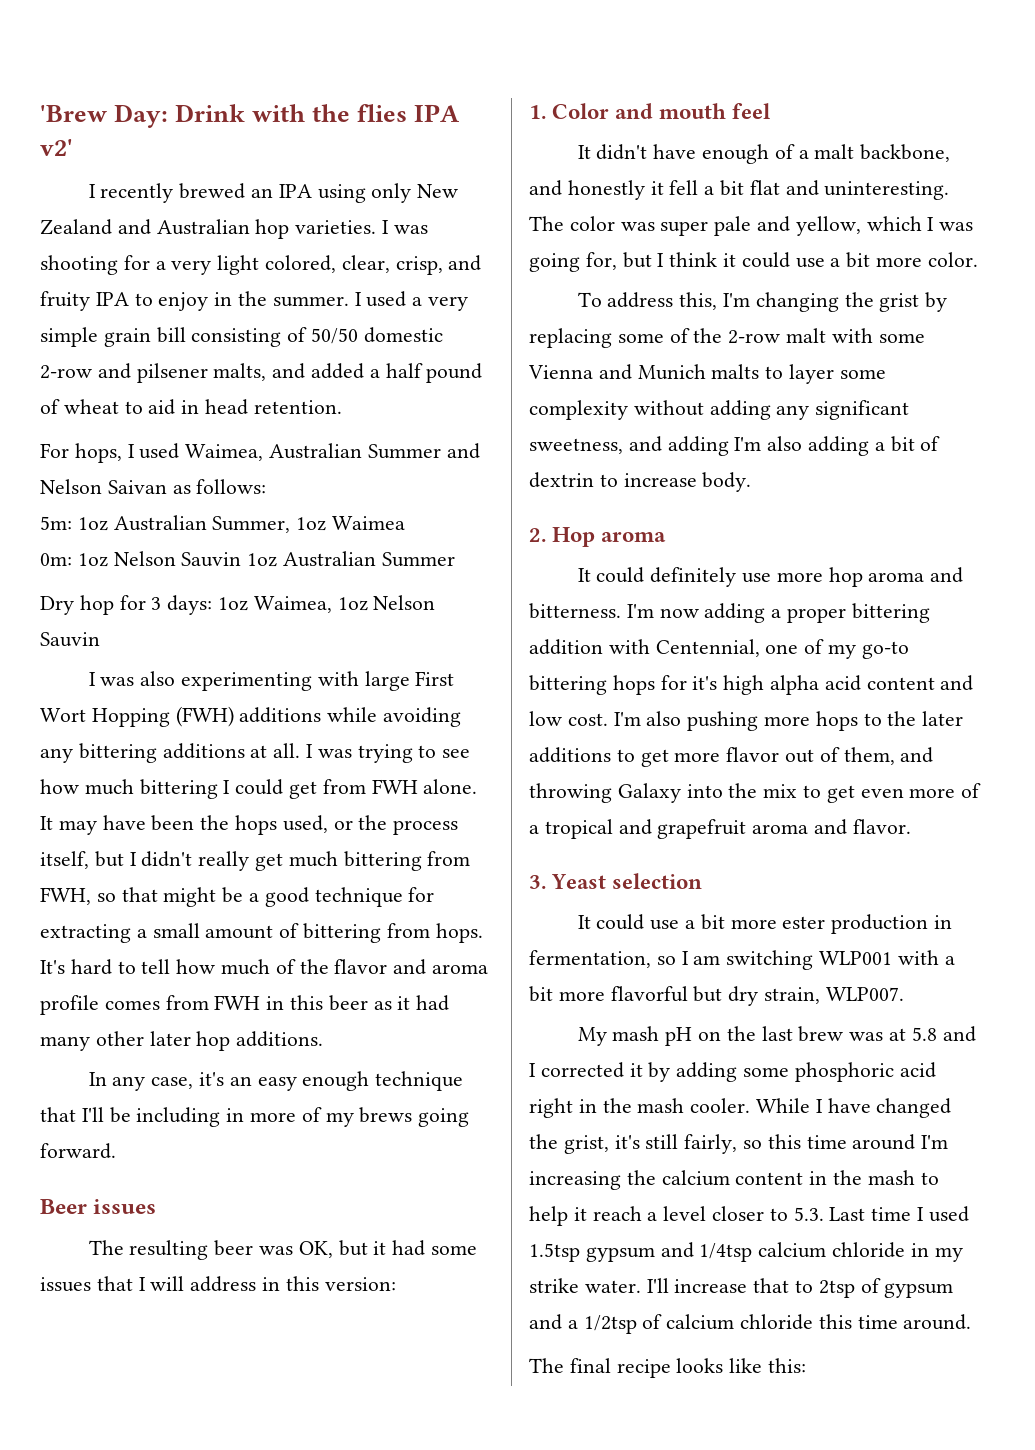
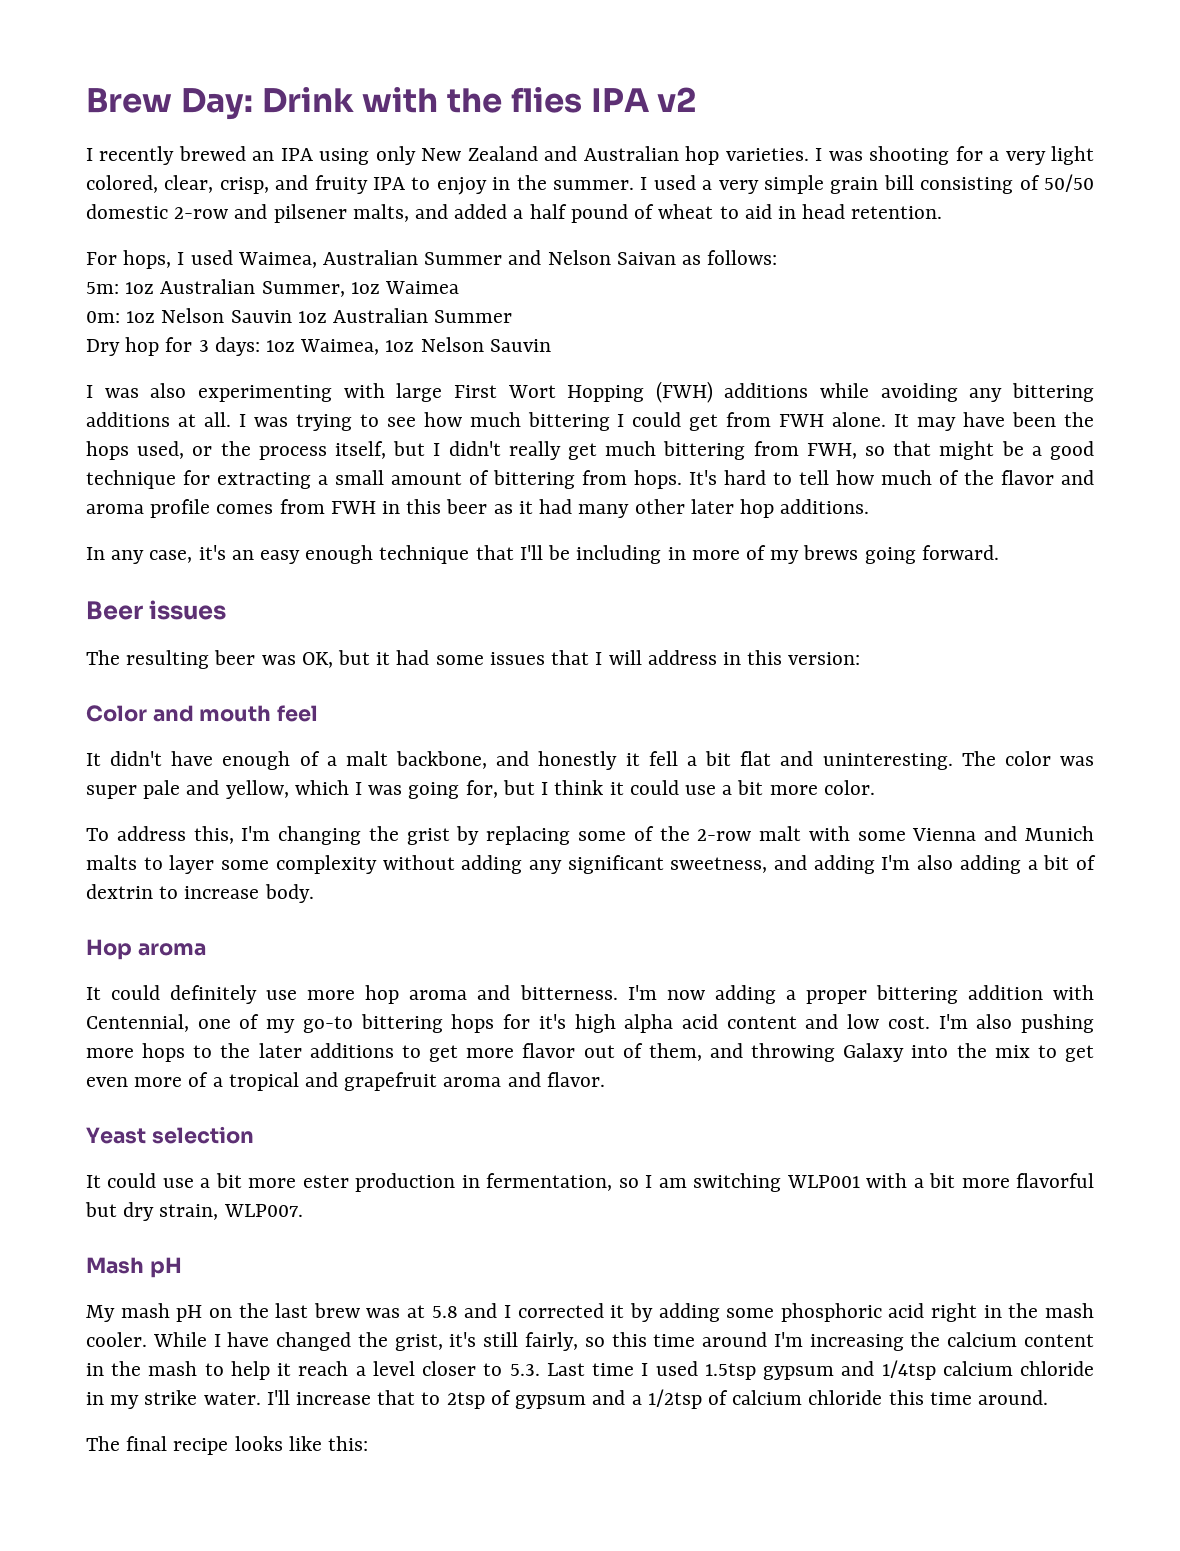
- 'Brew Day: Drink with the flies IPA v2'
+ Brew Day: Drink with the flies IPA v2
- 1. Color and mouth feel
+ Color and mouth feel
- 2. Hop aroma
+ Hop aroma
- 3. Yeast selection
+ Yeast selection
+ Mash pH

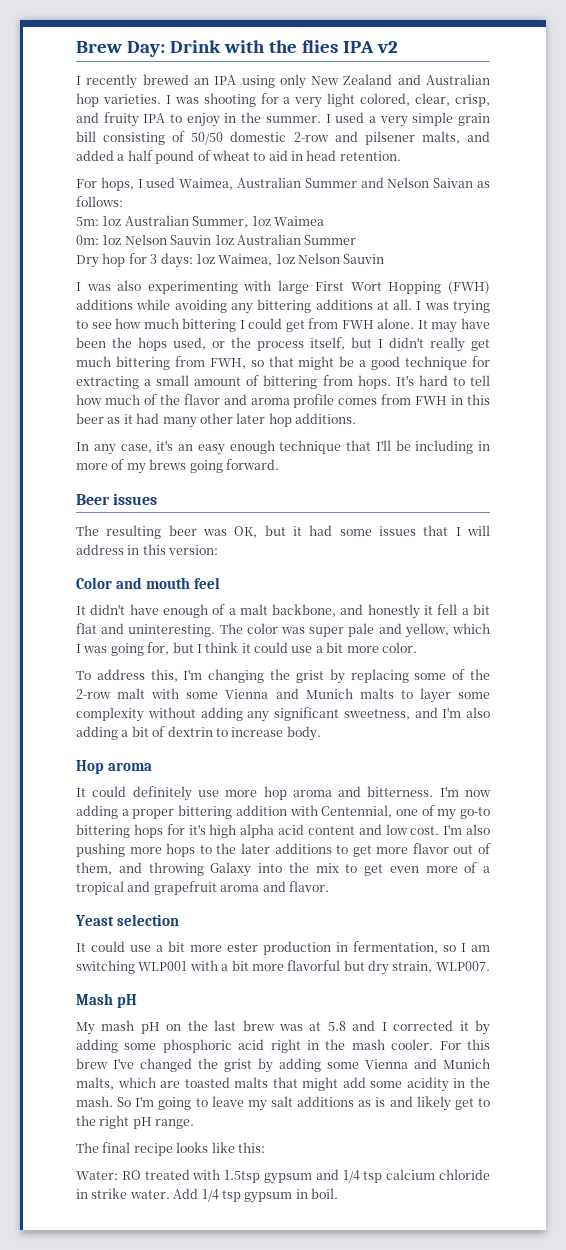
- To address this, I'm changing the grist by replacing some of the 2-row malt with some Vienna and Munich malts to layer some complexity without adding any significant sweetness, and adding I'm also adding a bit of dextrin to increase body.
+ To address this, I'm changing the grist by replacing some of the 2-row malt with some Vienna and Munich malts to layer some complexity without adding any significant sweetness, and I'm also adding a bit of dextrin to increase body.
- While I have changed the grist, it's still fairly, so this time around I'm increasing the calcium content in the mash to help it reach a level closer to 5.3. Last time I used 1.5tsp gypsum and 1/4tsp calcium chloride in my strike water. I'll increase that to 2tsp of gypsum and a 1/2tsp of calcium chloride this time around.
+ For this brew I've changed the grist by adding some Vienna and Munich malts, which are toasted malts that might add some acidity in the mash. So I'm going to leave my salt additions as is and likely get to the right pH range.
+ Water: RO treated with 1.5tsp gypsum and 1/4 tsp calcium chloride in strike water. Add 1/4 tsp gypsum in boil.

